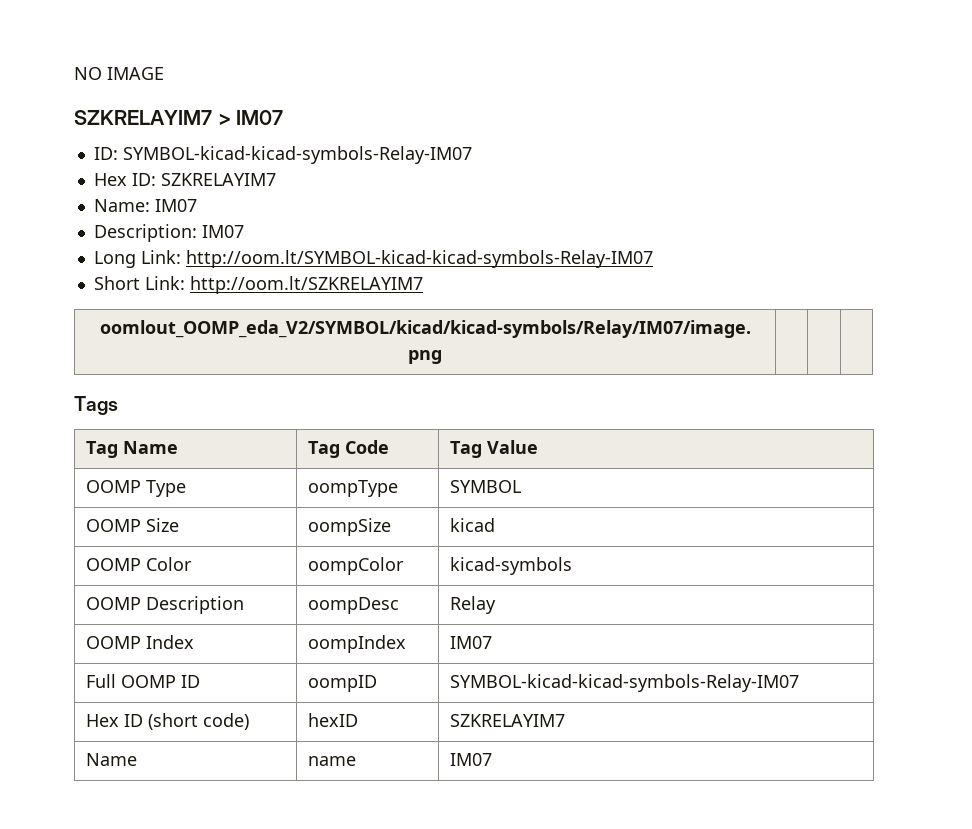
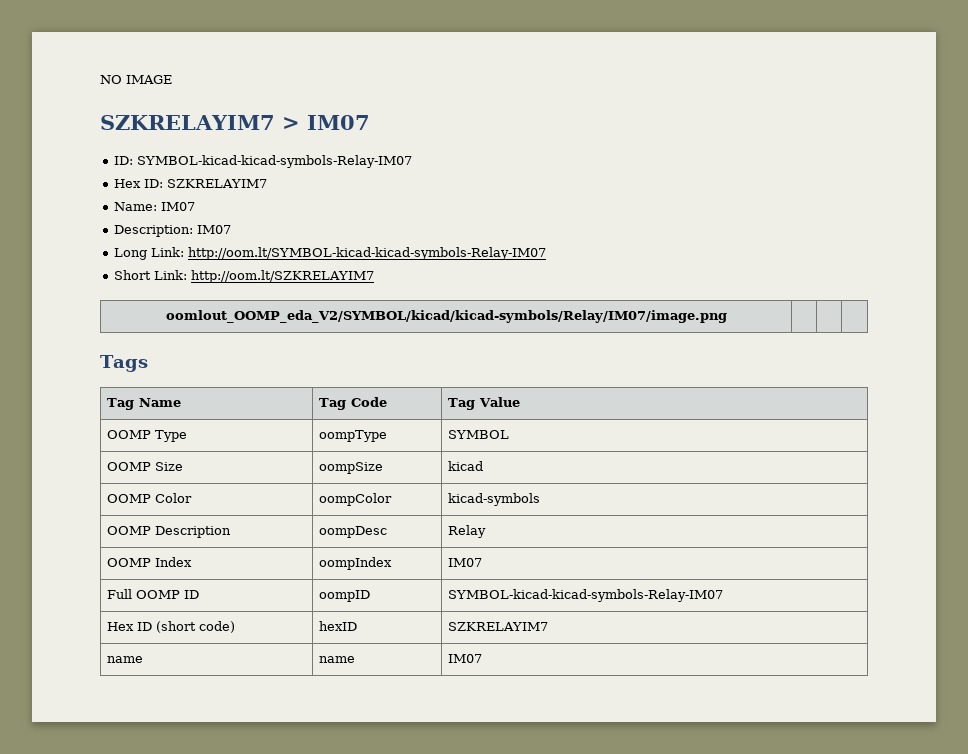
- Name | name | IM07
+ name | name | IM07

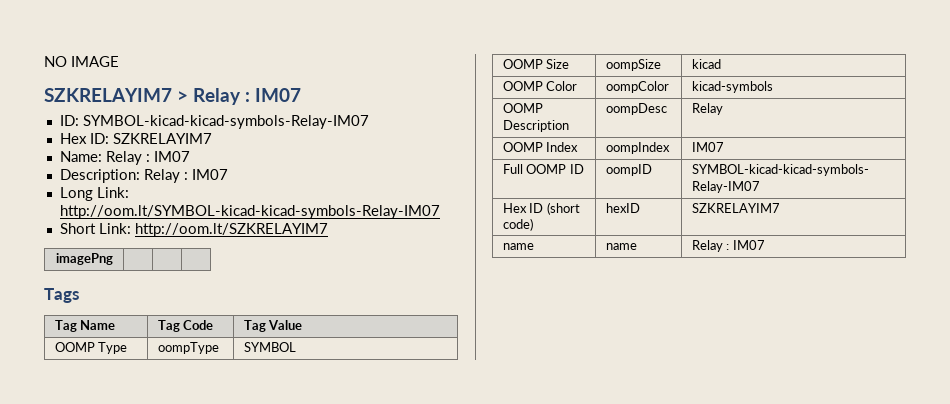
- SZKRELAYIM7 > IM07
+ SZKRELAYIM7 > Relay : IM07
- Name: IM07
+ Name: Relay : IM07
- Description: IM07
+ Description: Relay : IM07
- oomlout_OOMP_eda_V2/SYMBOL/kicad/kicad-symbols/Relay/IM07/image.png | | |
+ imagePng | | |
- name | name | IM07
+ name | name | Relay : IM07

